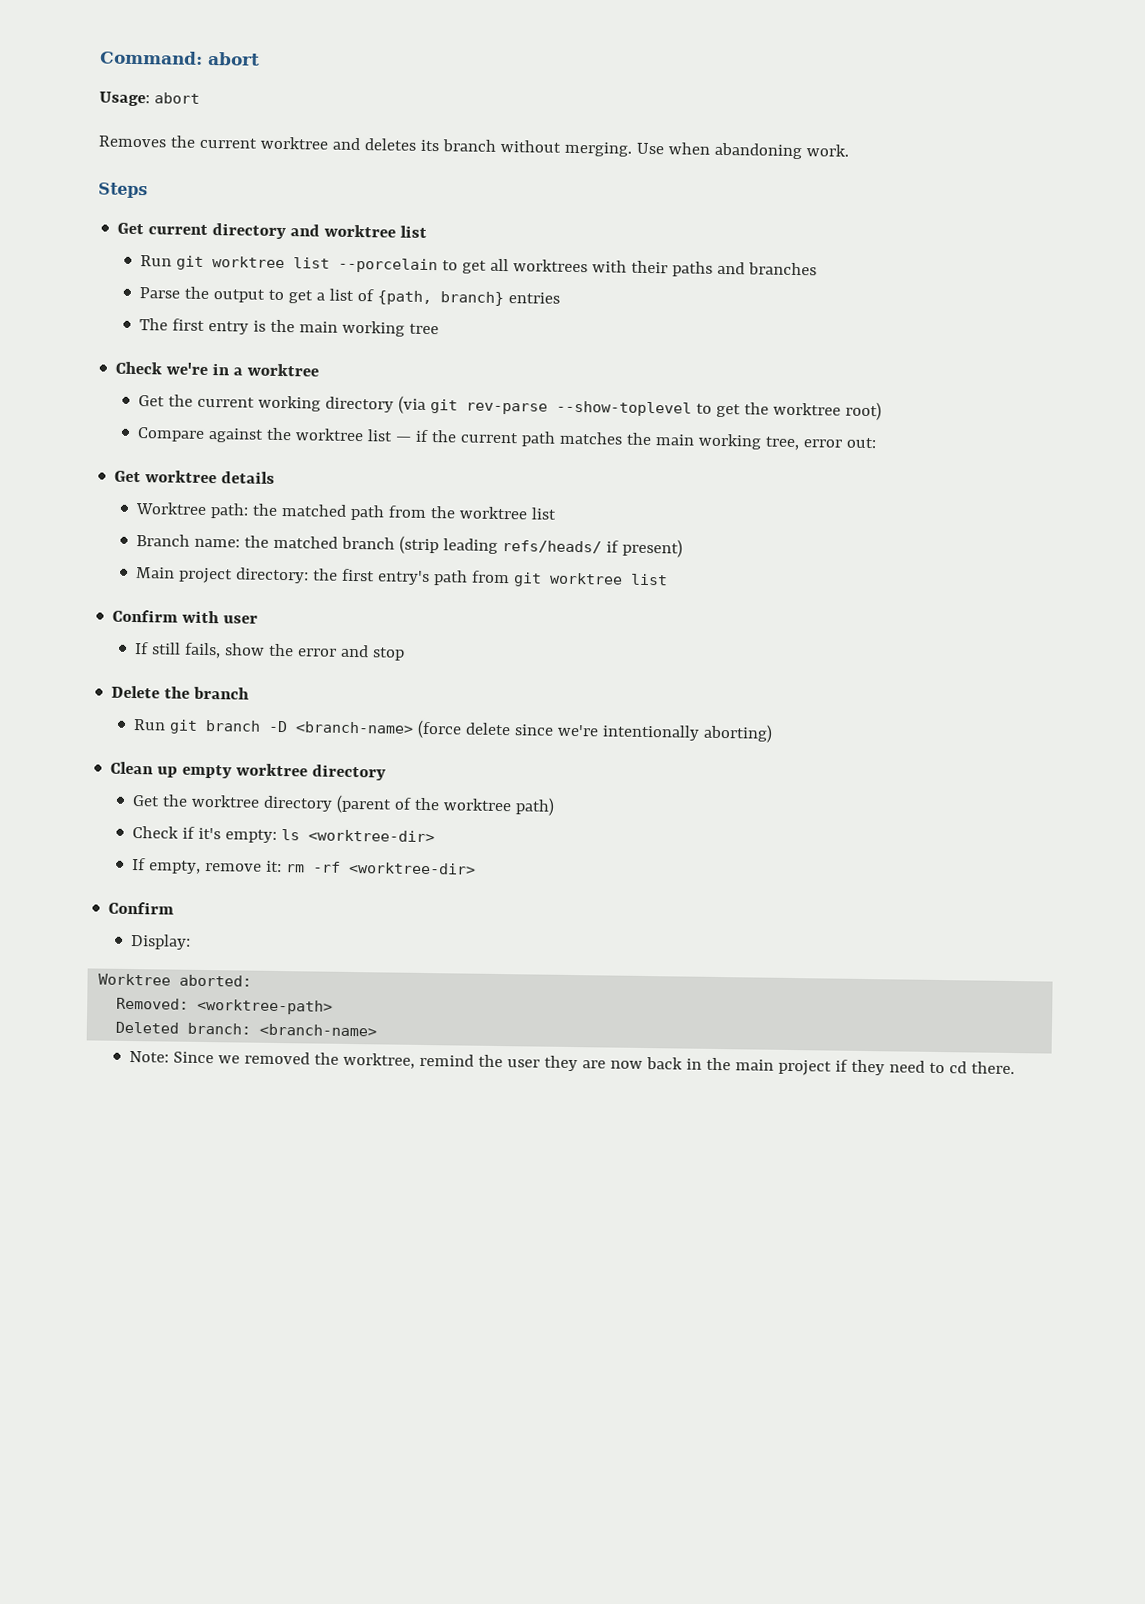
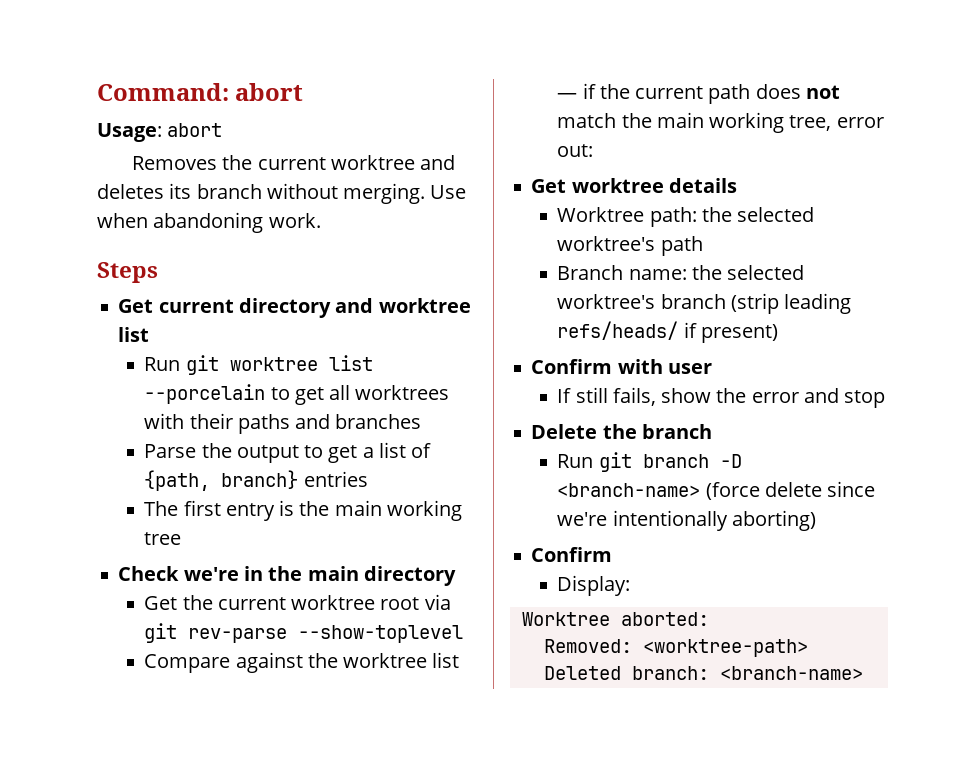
- Check we're in a worktree
+ Check we're in the main directory
- Get the current working directory (via git rev-parse --show-toplevel to get the worktree root)
+ Get the current worktree root via git rev-parse --show-toplevel
- Compare against the worktree list — if the current path matches the main working tree, error out:
+ Compare against the worktree list — if the current path does not match the main working tree, error out:
- Worktree path: the matched path from the worktree list
+ Worktree path: the selected worktree's path
- Branch name: the matched branch (strip leading refs/heads/ if present)
+ Branch name: the selected worktree's branch (strip leading refs/heads/ if present)
- Main project directory: the first entry's path from git worktree list
- Clean up empty worktree directory
- Get the worktree directory (parent of the worktree path)
- Check if it's empty: ls <worktree-dir>
- If empty, remove it: rm -rf <worktree-dir>
- Note: Since we removed the worktree, remind the user they are now back in the main project if they need to cd there.

